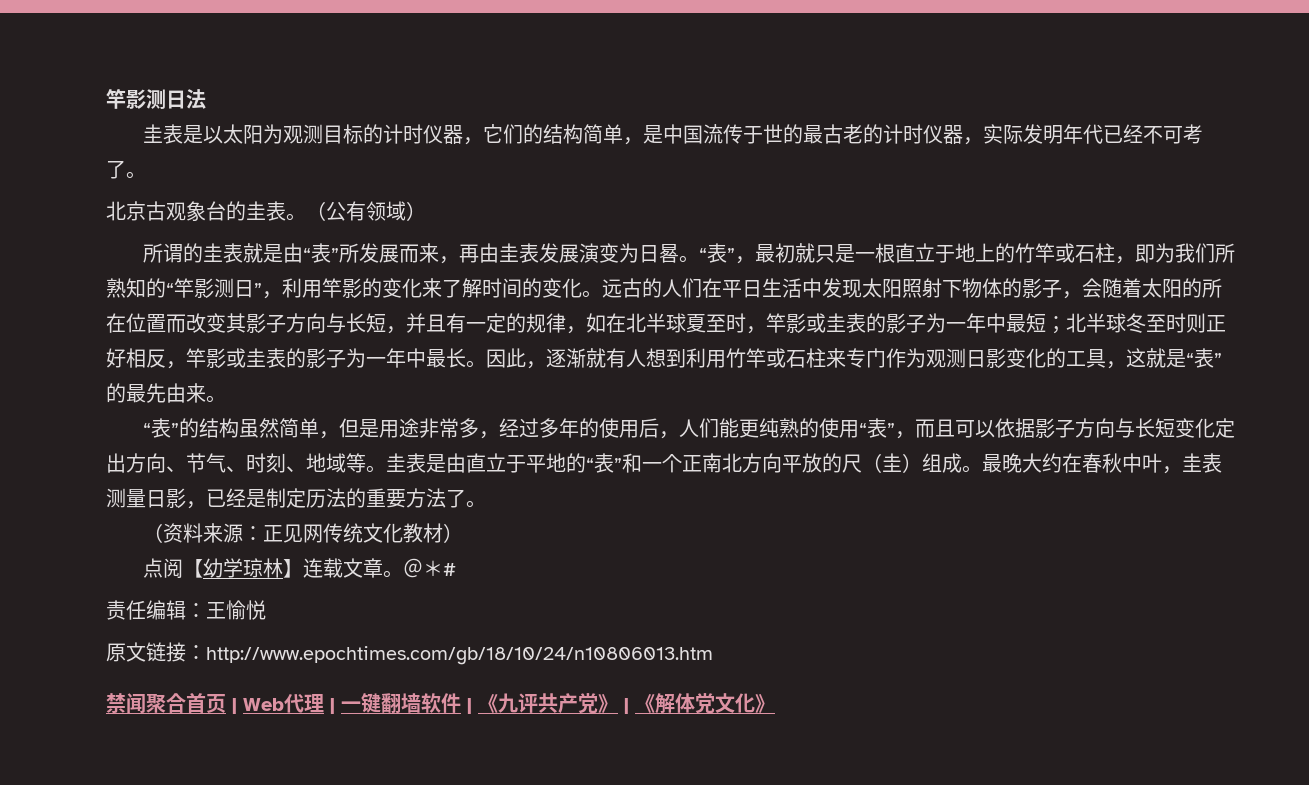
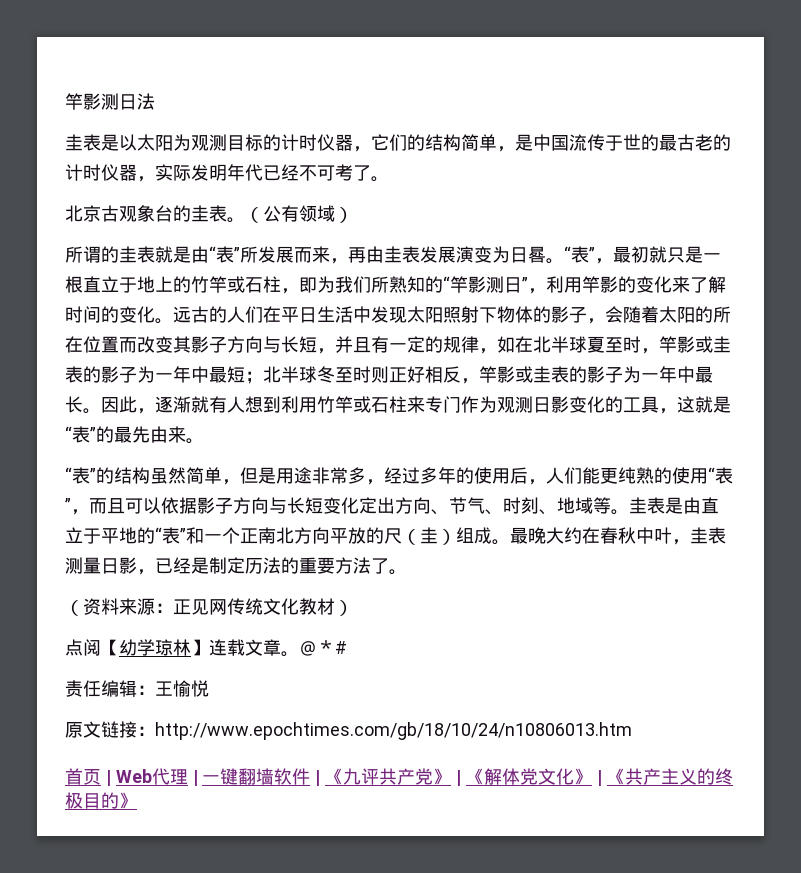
- 禁闻聚合首页 | Web代理 | 一键翻墙软件 | 《九评共产党》 | 《解体党文化》
+ 首页 | Web代理 | 一键翻墙软件 | 《九评共产党》 | 《解体党文化》 | 《共产主义的终极目的》

